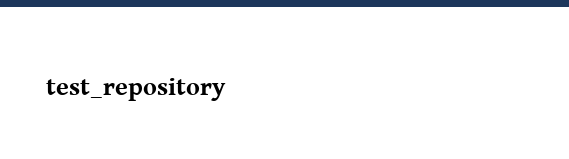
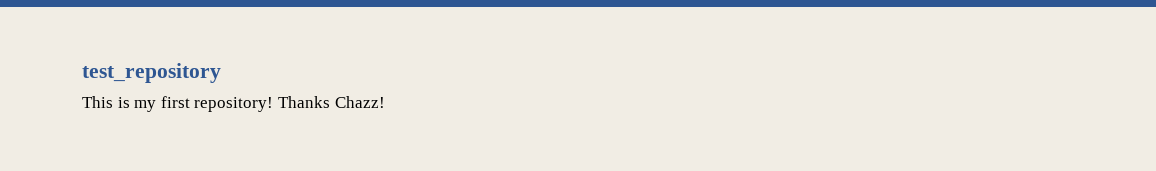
+ This is my first repository! Thanks Chazz!

